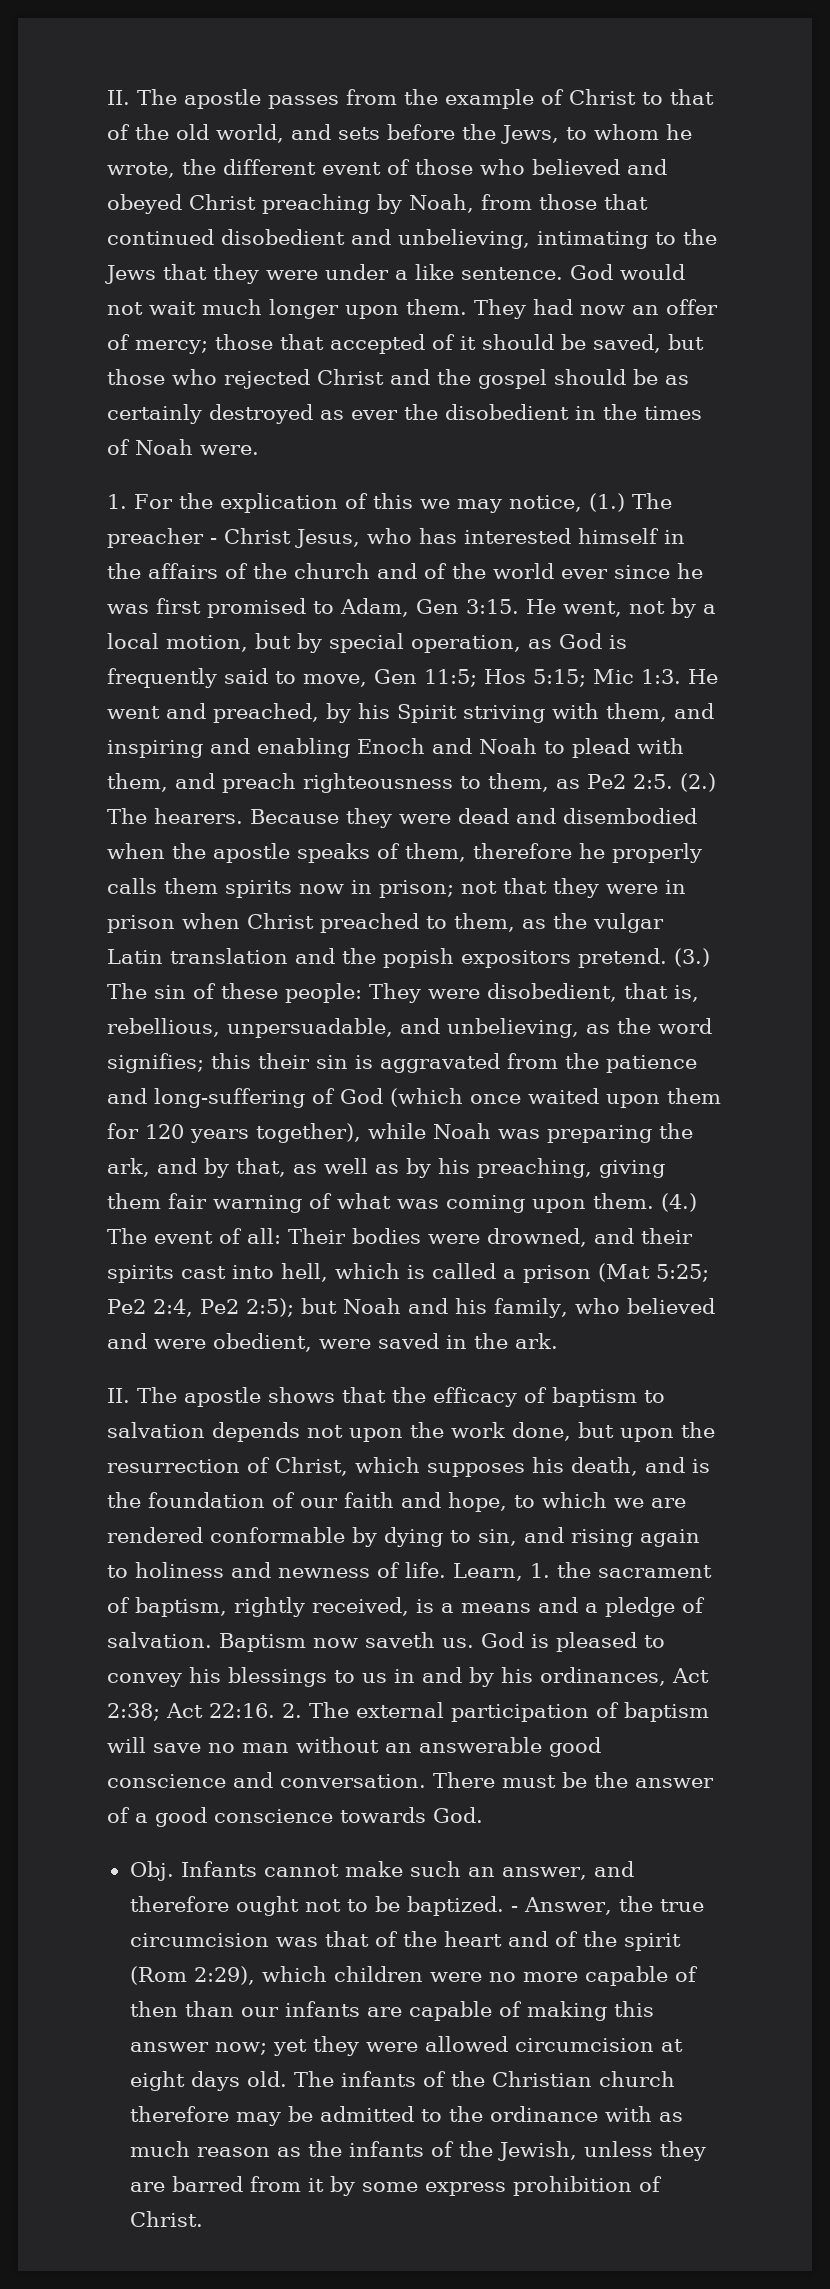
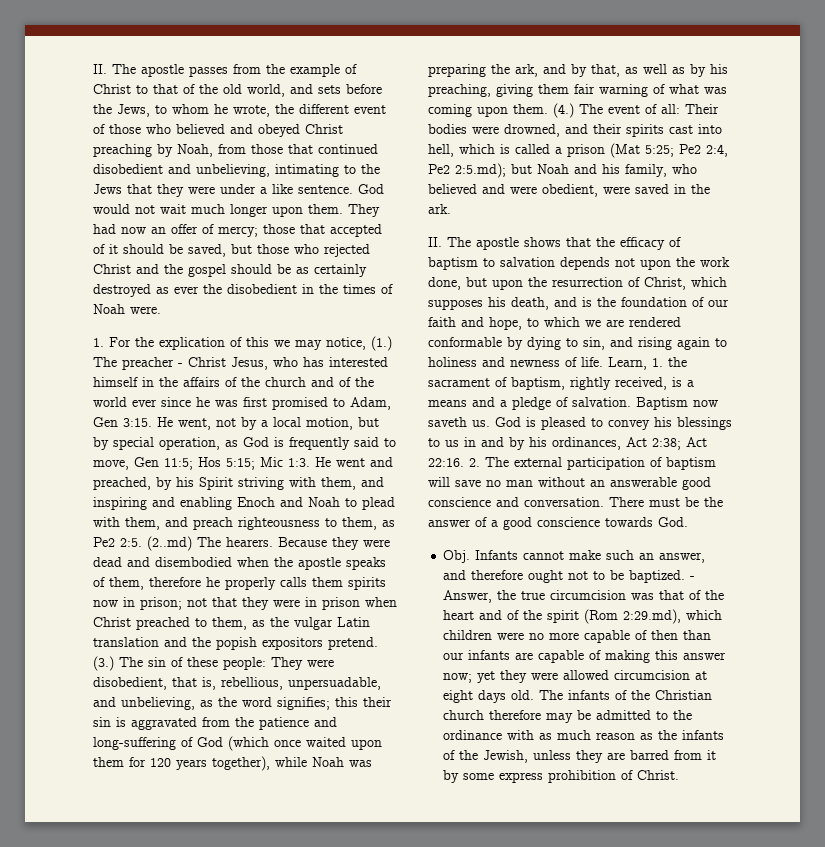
- (2.) The hearers.
+ (2..md) The hearers.
- (4.) The event of all: Their bodies were drowned, and their spirits cast into hell, which is called a prison (Mat 5:25; Pe2 2:4, Pe2 2:5); but Noah and his family, who believed and were obedient, were saved in the ark.
+ (4.) The event of all: Their bodies were drowned, and their spirits cast into hell, which is called a prison (Mat 5:25; Pe2 2:4, Pe2 2:5.md); but Noah and his family, who believed and were obedient, were saved in the ark.
- - Answer, the true circumcision was that of the heart and of the spirit (Rom 2:29), which children were no more capable of then than our infants are capable of making this answer now; yet they were allowed circumcision at eight days old.
+ - Answer, the true circumcision was that of the heart and of the spirit (Rom 2:29.md), which children were no more capable of then than our infants are capable of making this answer now; yet they were allowed circumcision at eight days old.

